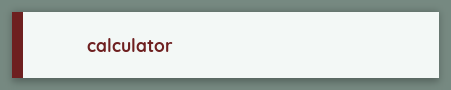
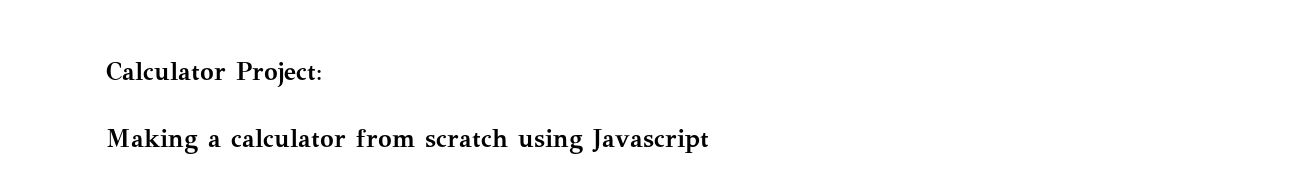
- calculator
+ Calculator Project:
+ Making a calculator from scratch using Javascript

